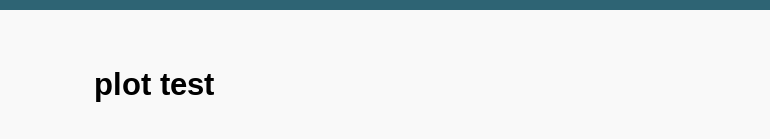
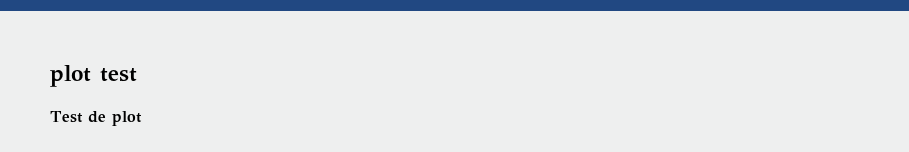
+ Test de plot

